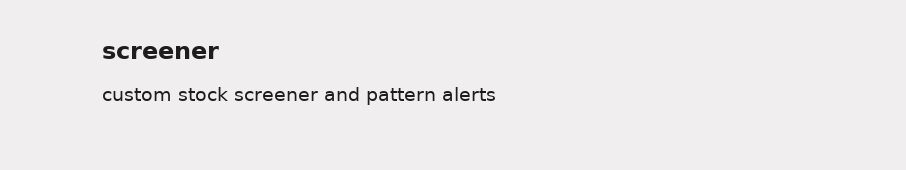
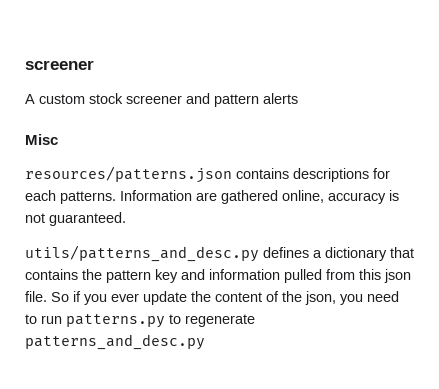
- custom stock screener and pattern alerts
+ A custom stock screener and pattern alerts
+ Misc
+ resources/patterns.json contains descriptions for each patterns. Information are gathered online, accuracy is not guaranteed.
+ utils/patterns_and_desc.py defines a dictionary that contains the pattern key and information pulled from this json file. So if you ever update the content of the json, you need to run patterns.py to regenerate patterns_and_desc.py

